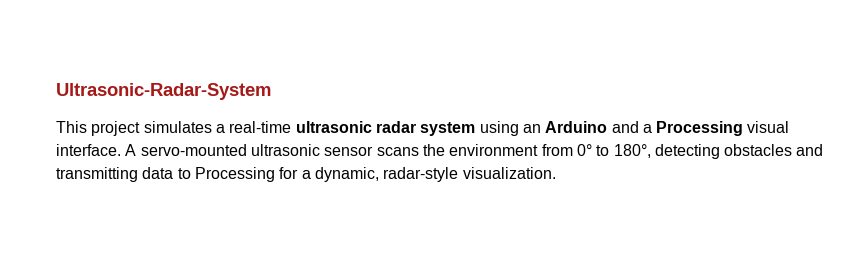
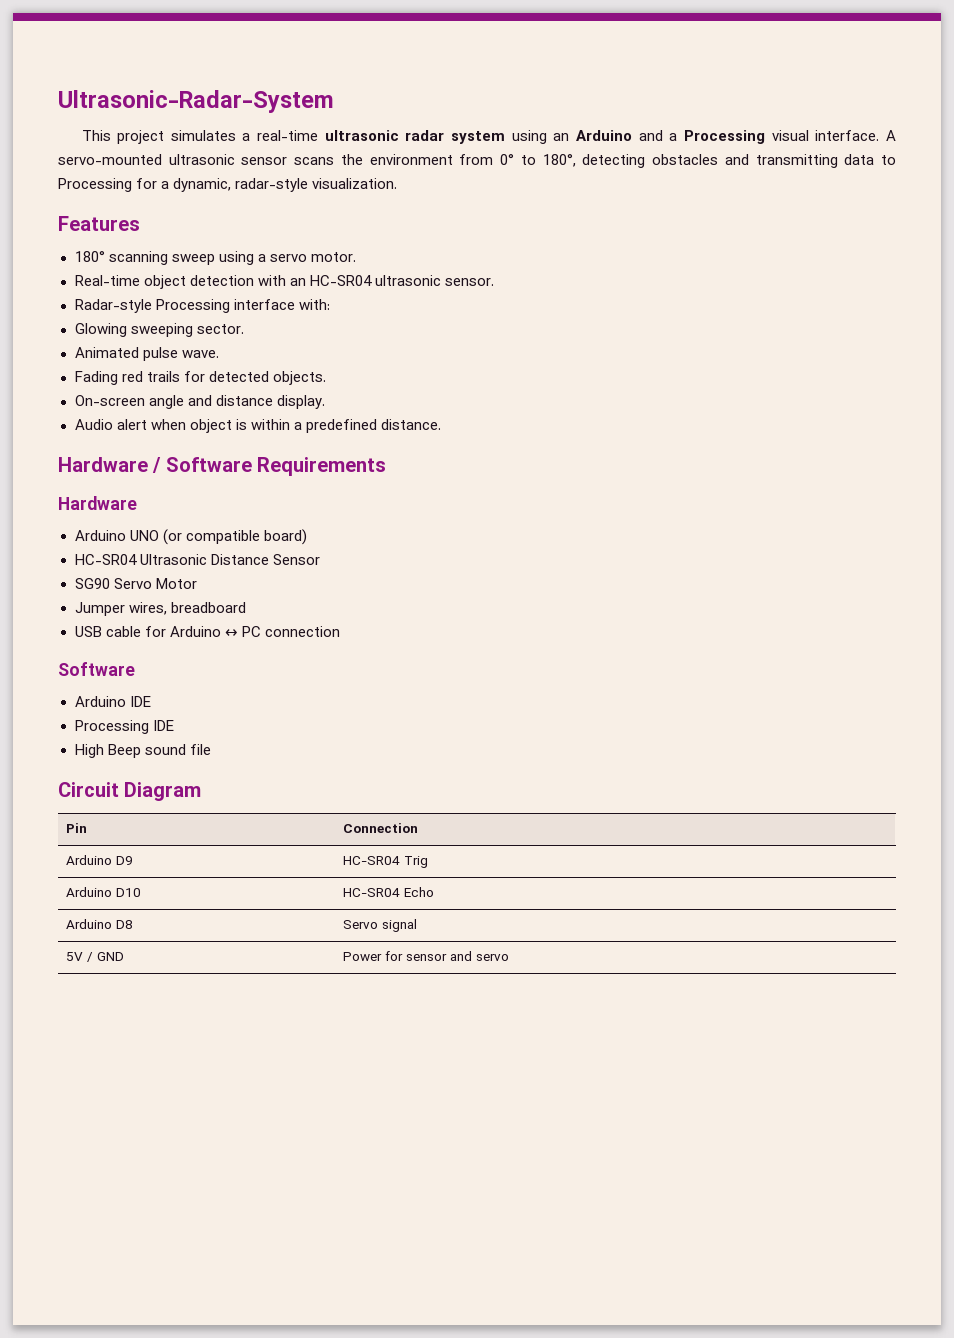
+ Features
+ 180° scanning sweep using a servo motor.
+ Real-time object detection with an HC-SR04 ultrasonic sensor.
+ Radar-style Processing interface with:
+ Glowing sweeping sector.
+ Animated pulse wave.
+ Fading red trails for detected objects.
+ On-screen angle and distance display.
+ Audio alert when object is within a predefined distance.
+ Hardware / Software Requirements
+ Hardware
+ Arduino UNO (or compatible board)
+ HC-SR04 Ultrasonic Distance Sensor
+ SG90 Servo Motor
+ Jumper wires, breadboard
+ USB cable for Arduino ↔ PC connection
+ Software
+ Arduino IDE
+ Processing IDE
+ High Beep sound file
+ Circuit Diagram
+ Pin | Connection
+ Arduino D9 | HC-SR04 Trig
+ Arduino D10 | HC-SR04 Echo
+ Arduino D8 | Servo signal
+ 5V / GND | Power for sensor and servo

